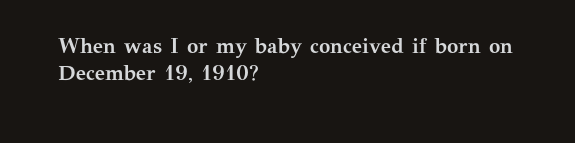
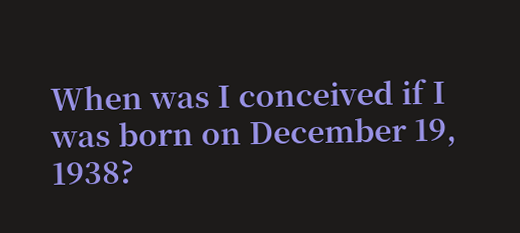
- When was I or my baby conceived if born on December 19, 1910?
+ When was I conceived if I was born on December 19, 1938?

